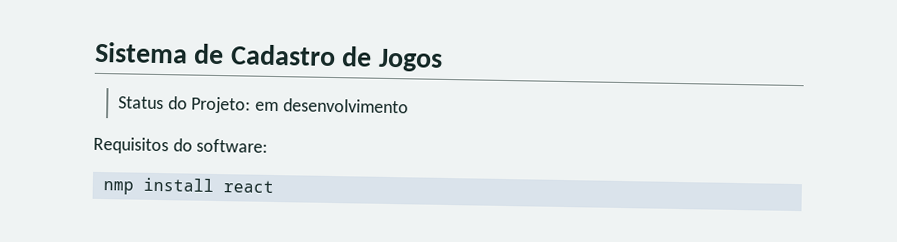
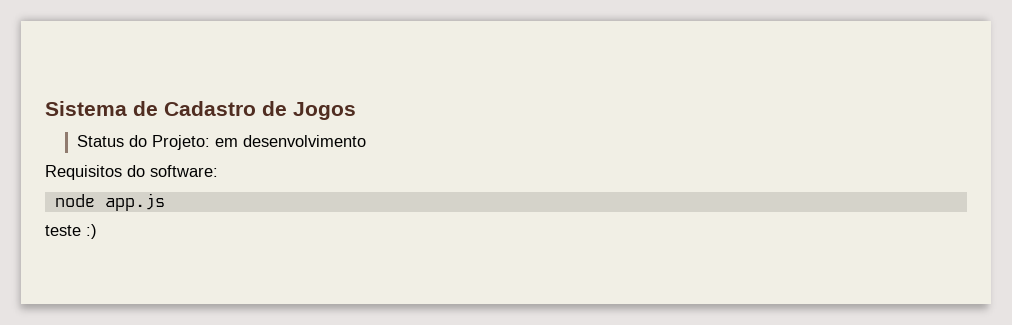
- nmp install react
+ node app.js
+ teste :)

